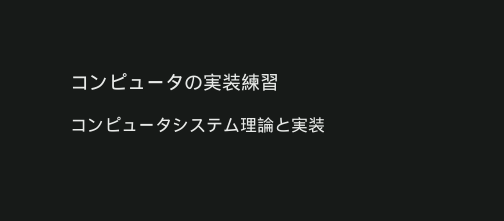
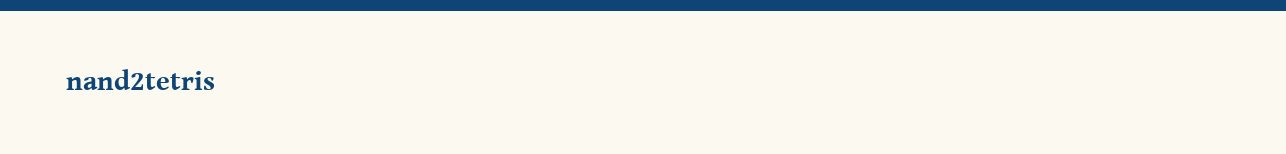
- コンピュータの実装練習
- コンピュータシステム理論と実装
+ nand2tetris

